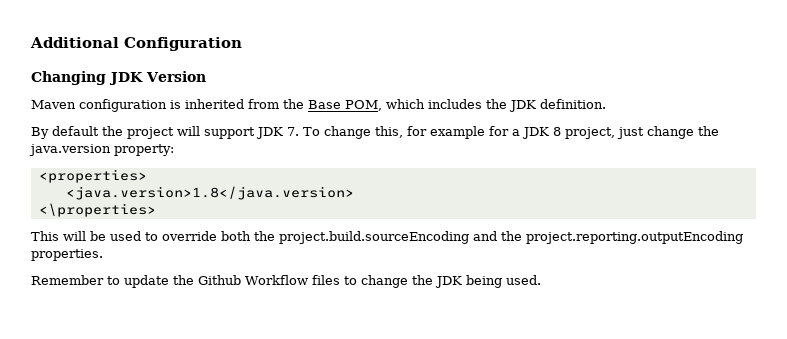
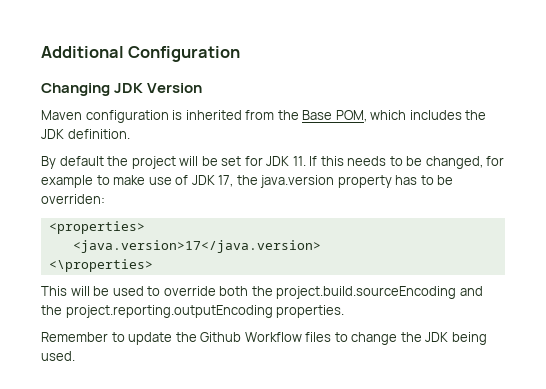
- By default the project will support JDK 7. To change this, for example for a JDK 8 project, just change the java.version property:
+ By default the project will be set for JDK 11. If this needs to be changed, for example to make use of JDK 17, the java.version property has to be overriden:
- <java.version>1.8</java.version>
+ <java.version>17</java.version>

